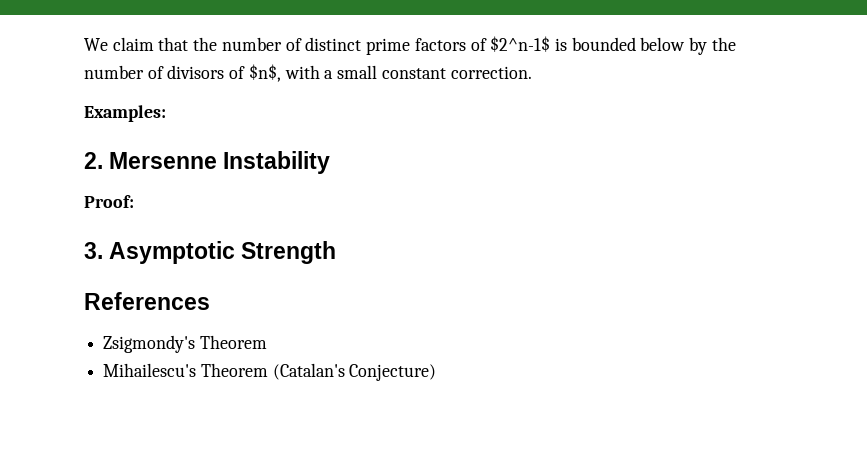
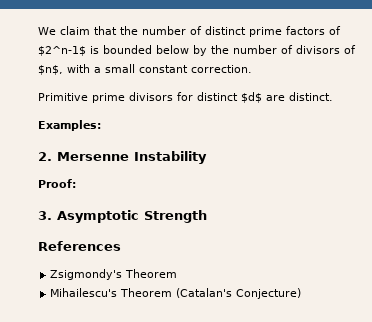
+ Primitive prime divisors for distinct $d$ are distinct.

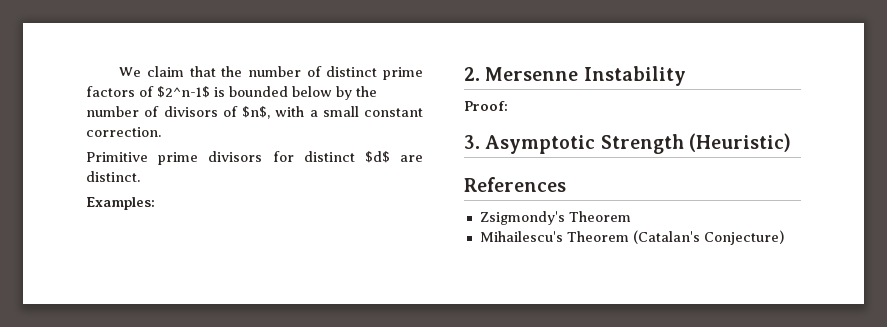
- 3. Asymptotic Strength
+ 3. Asymptotic Strength (Heuristic)

